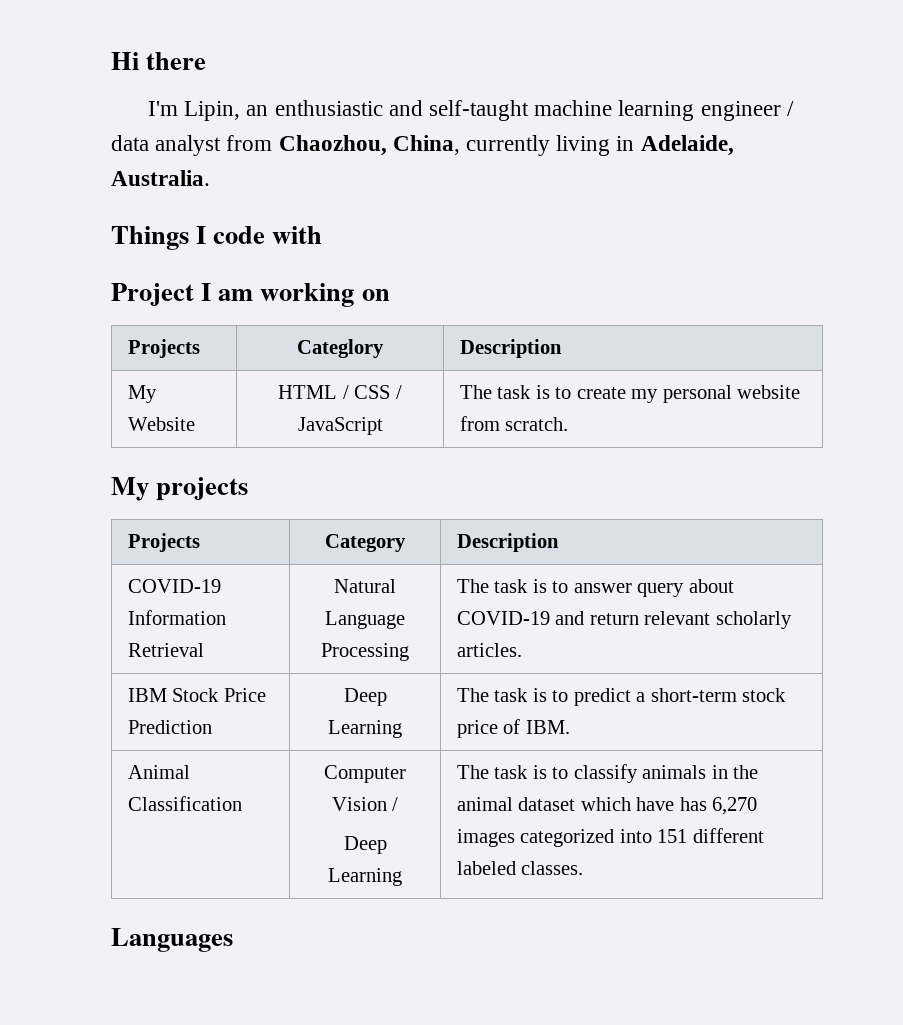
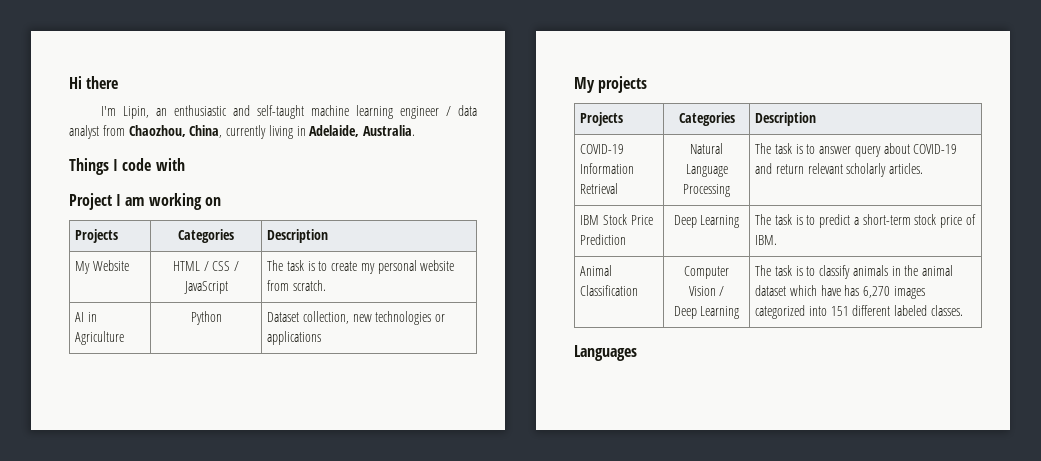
  Project I am working on
- Projects | Categlory | Description
+ Projects | Categories | Description
+ AI in Agriculture | Python | Dataset collection, new technologies or applications
  My projects
- Projects | Category | Description
+ Projects | Categories | Description

